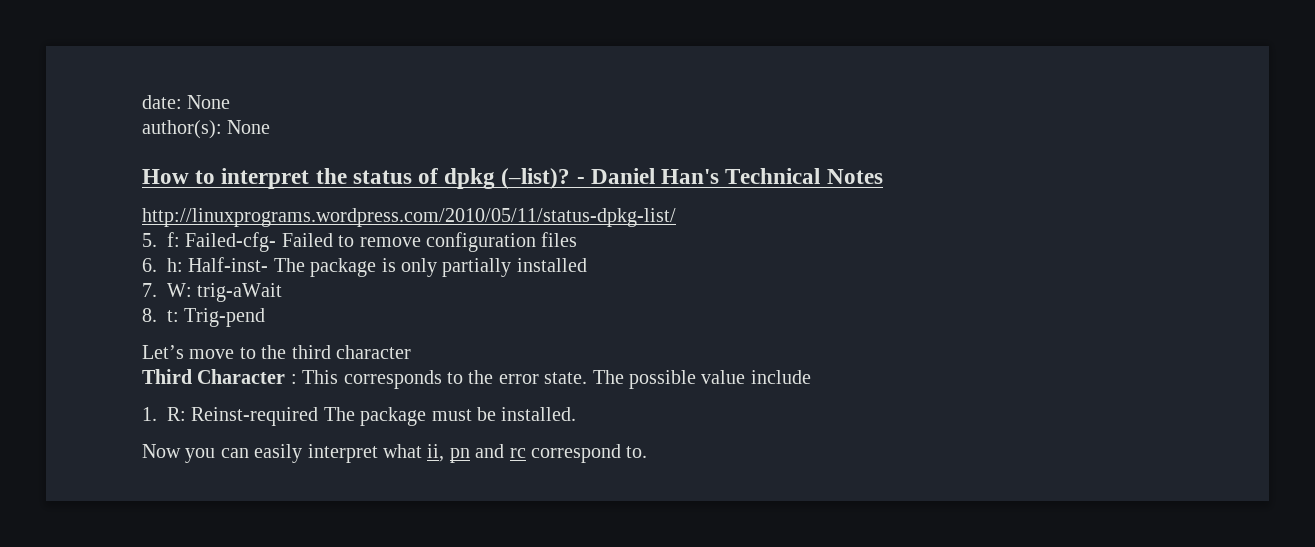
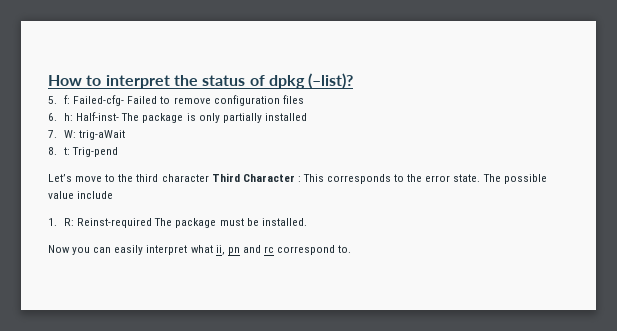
- date: None
- author(s): None
- - Daniel Han's Technical Notes
- http://linuxprograms.wordpress.com/2010/05/11/status-dpkg-list/
- Let’s move to the third character
- Third Character : This corresponds to the error state.
+ Let’s move to the third character Third Character : This corresponds to the error state.

